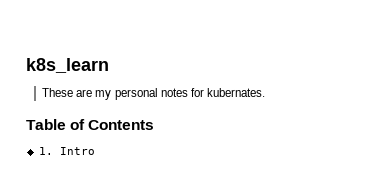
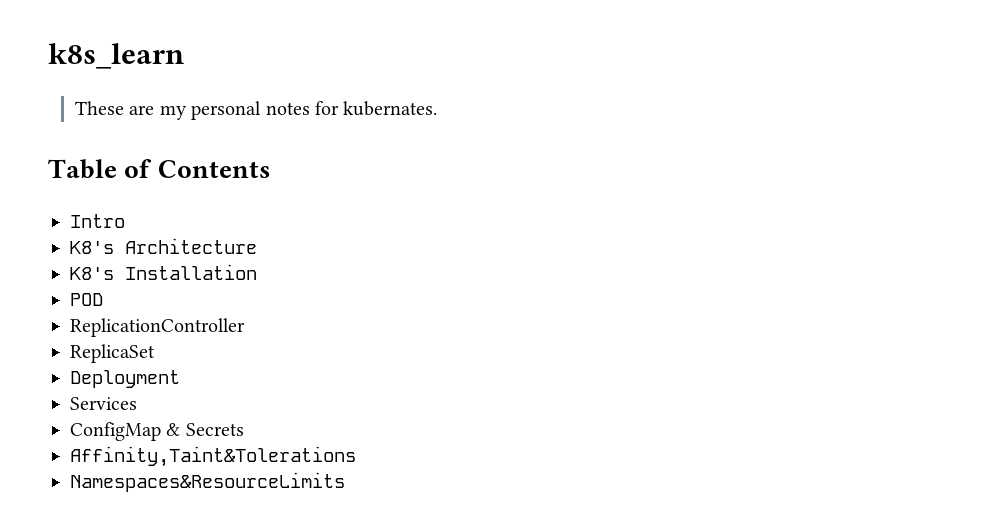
- 1. Intro
+ Intro
+ K8's Architecture
+ K8's Installation
+ POD
+ ReplicationController
+ ReplicaSet
+ Deployment
+ Services
+ ConfigMap & Secrets
+ Affinity,Taint&Tolerations
+ Namespaces&ResourceLimits

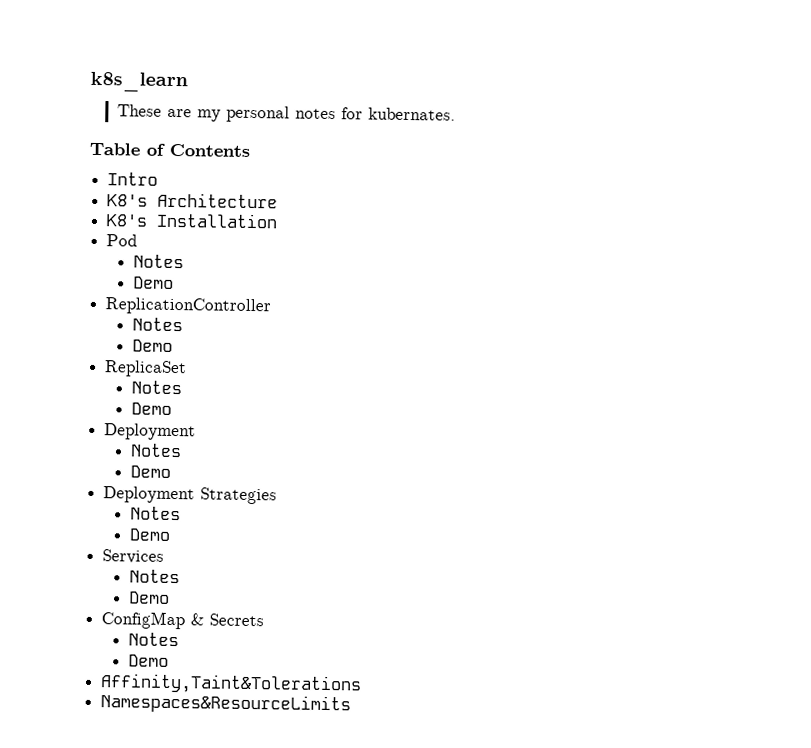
- POD
+ Pod
+ Notes
+ Demo
  ReplicationController
+ Notes
+ Demo
  ReplicaSet
+ Notes
+ Demo
  Deployment
+ Notes
+ Demo
+ Deployment Strategies
+ Notes
+ Demo
  Services
+ Notes
+ Demo
  ConfigMap & Secrets
+ Notes
+ Demo

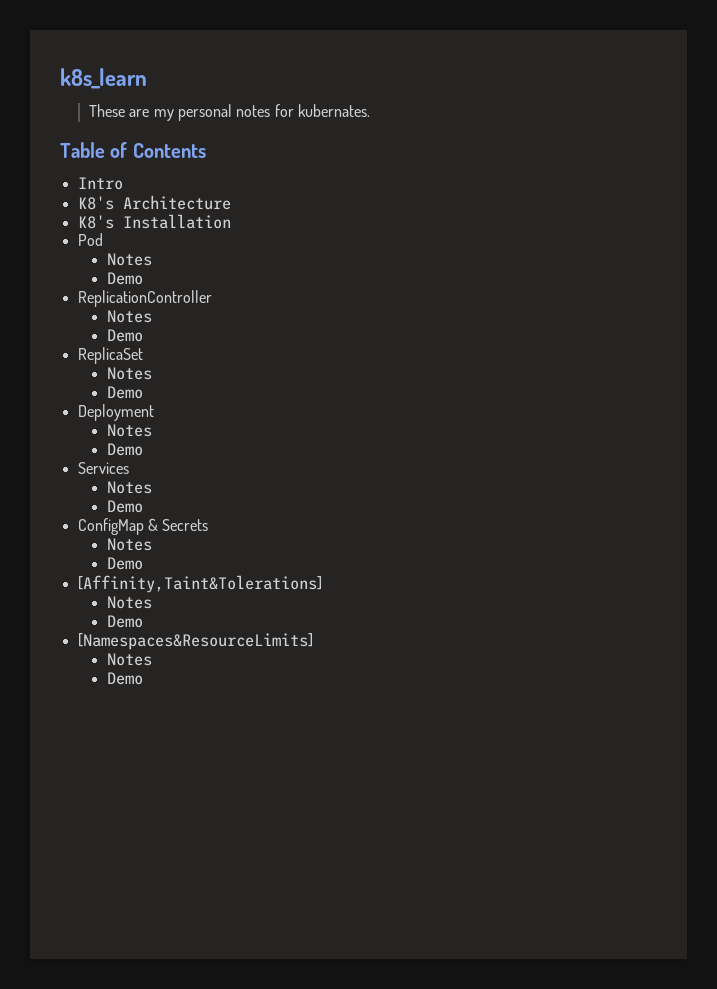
- Deployment Strategies
- Notes
- Demo
- Affinity,Taint&Tolerations
- Namespaces&ResourceLimits
+ [Affinity,Taint&Tolerations]
+ Notes
+ Demo
+ [Namespaces&ResourceLimits]
+ Notes
+ Demo

